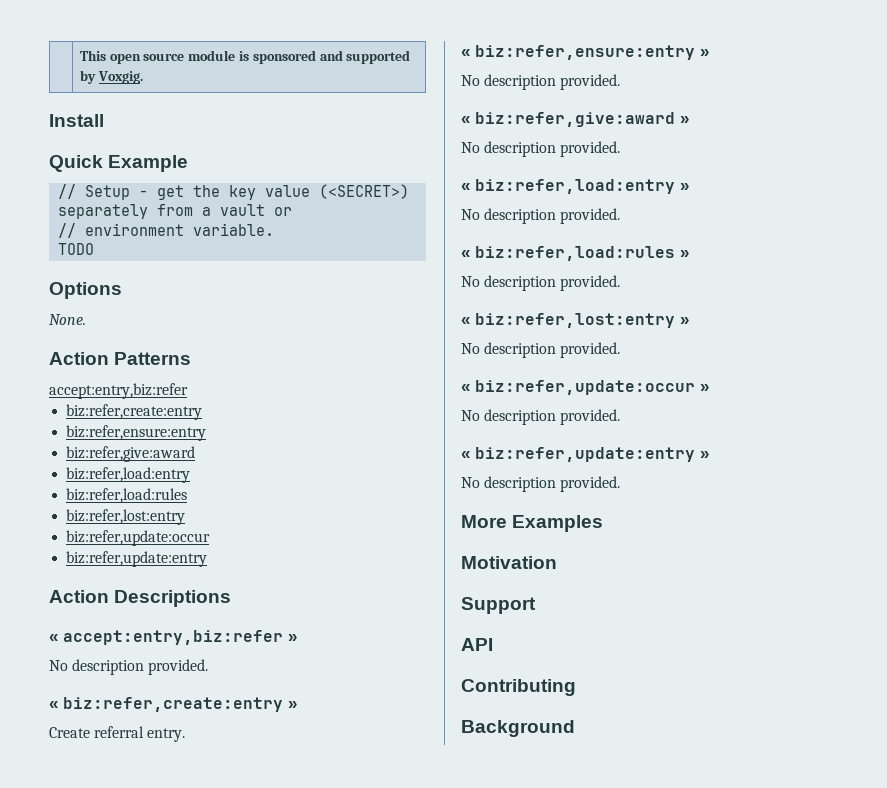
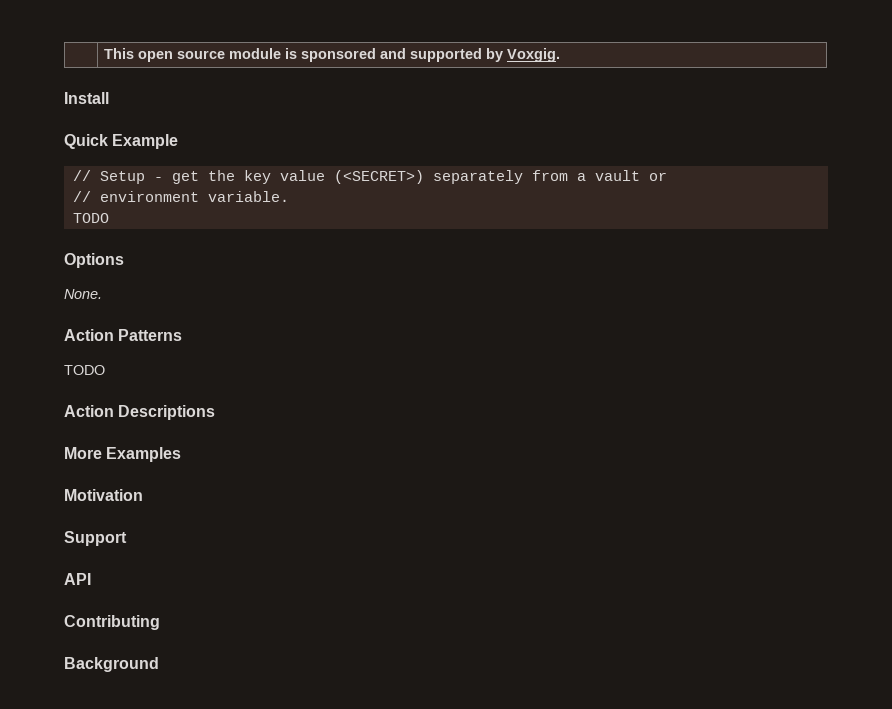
  Action Patterns
- accept:entry,biz:refer
- biz:refer,create:entry
- biz:refer,ensure:entry
- biz:refer,give:award
- biz:refer,load:entry
- biz:refer,load:rules
- biz:refer,lost:entry
- biz:refer,update:occur
- biz:refer,update:entry
+ TODO
  Action Descriptions
- « accept:entry,biz:refer »
- No description provided.
- « biz:refer,create:entry »
- Create referral entry.
- « biz:refer,ensure:entry »
- No description provided.
- « biz:refer,give:award »
- No description provided.
- « biz:refer,load:entry »
- No description provided.
- « biz:refer,load:rules »
- No description provided.
- « biz:refer,lost:entry »
- No description provided.
- « biz:refer,update:occur »
- No description provided.
- « biz:refer,update:entry »
- No description provided.

